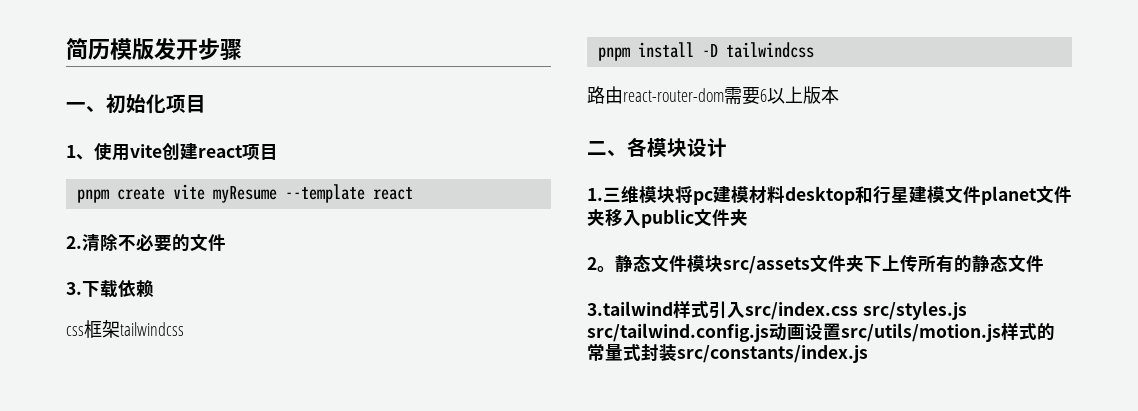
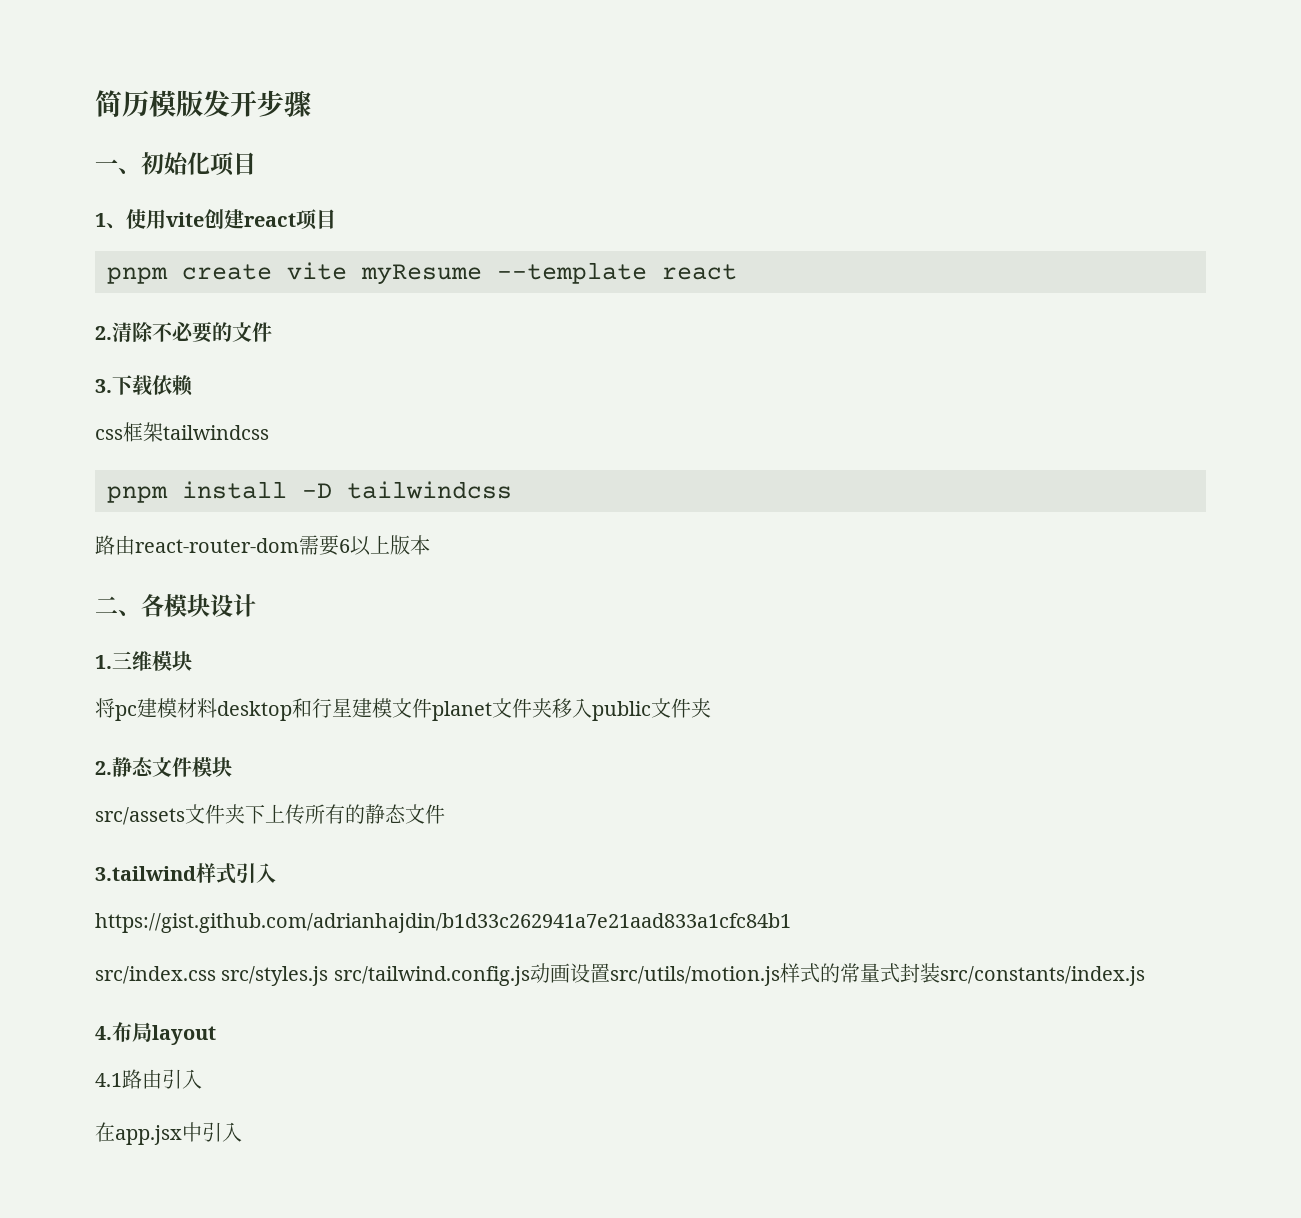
- 1.三维模块将pc建模材料desktop和行星建模文件planet文件夹移入public文件夹
+ 1.三维模块
+ 将pc建模材料desktop和行星建模文件planet文件夹移入public文件夹
- 2。静态文件模块src/assets文件夹下上传所有的静态文件
+ 2.静态文件模块
+ src/assets文件夹下上传所有的静态文件
- 3.tailwind样式引入src/index.css src/styles.js src/tailwind.config.js动画设置src/utils/motion.js样式的常量式封装src/constants/index.js
+ 3.tailwind样式引入
+ https://gist.github.com/adrianhajdin/b1d33c262941a7e21aad833a1cfc84b1
+ src/index.css src/styles.js src/tailwind.config.js动画设置src/utils/motion.js样式的常量式封装src/constants/index.js
+ 4.布局layout
+ 4.1路由引入
+ 在app.jsx中引入

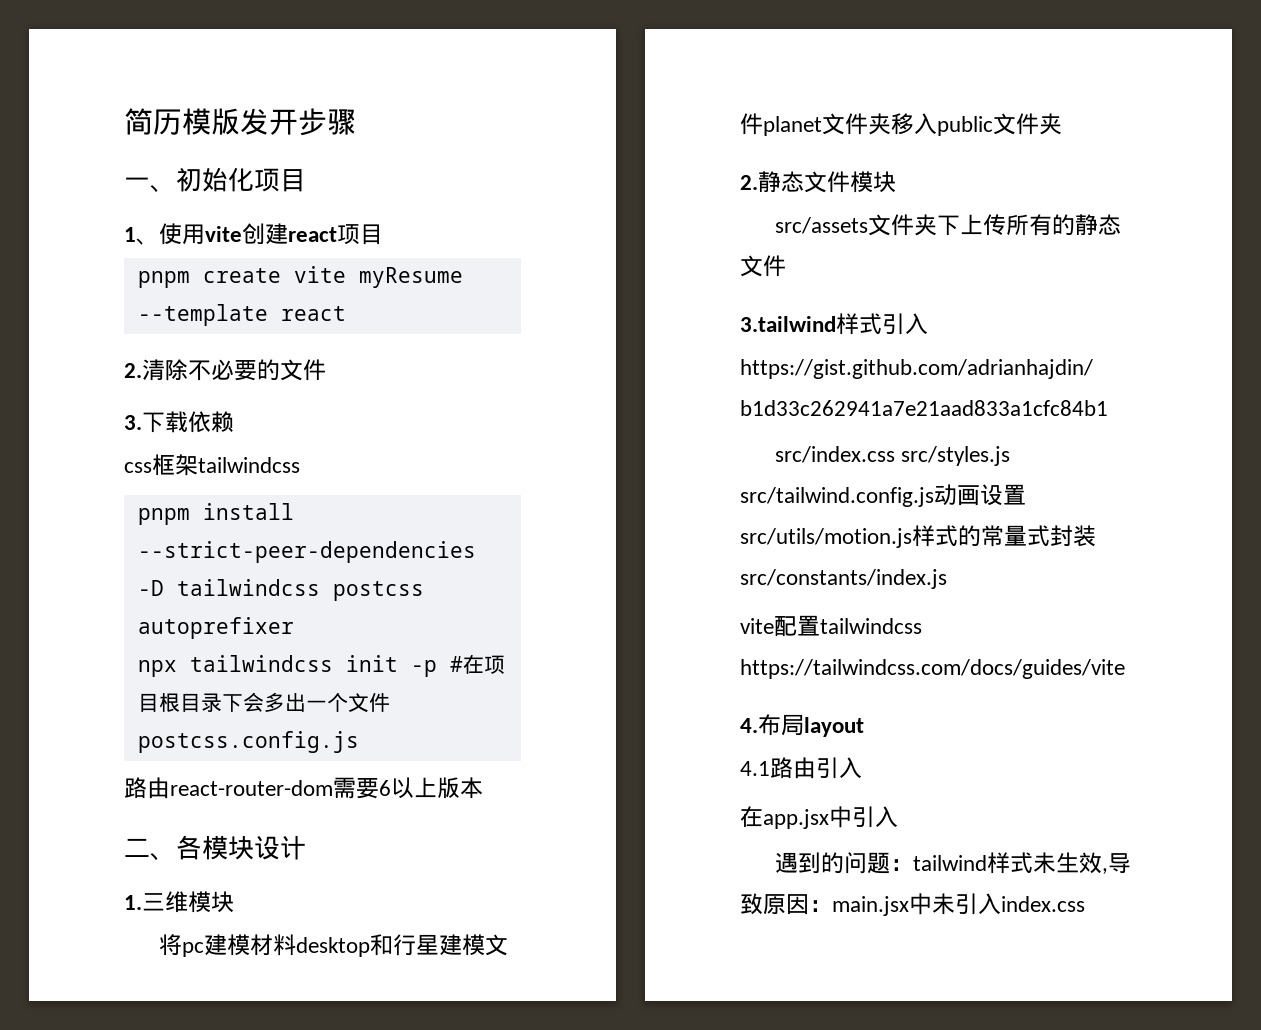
- pnpm install -D tailwindcss
+ pnpm install --strict-peer-dependencies -D tailwindcss postcss autoprefixer
+ npx tailwindcss init -p #在项目根目录下会多出一个文件postcss.config.js
+ vite配置tailwindcss https://tailwindcss.com/docs/guides/vite
+ 遇到的问题：tailwind样式未生效,导致原因：main.jsx中未引入index.css

